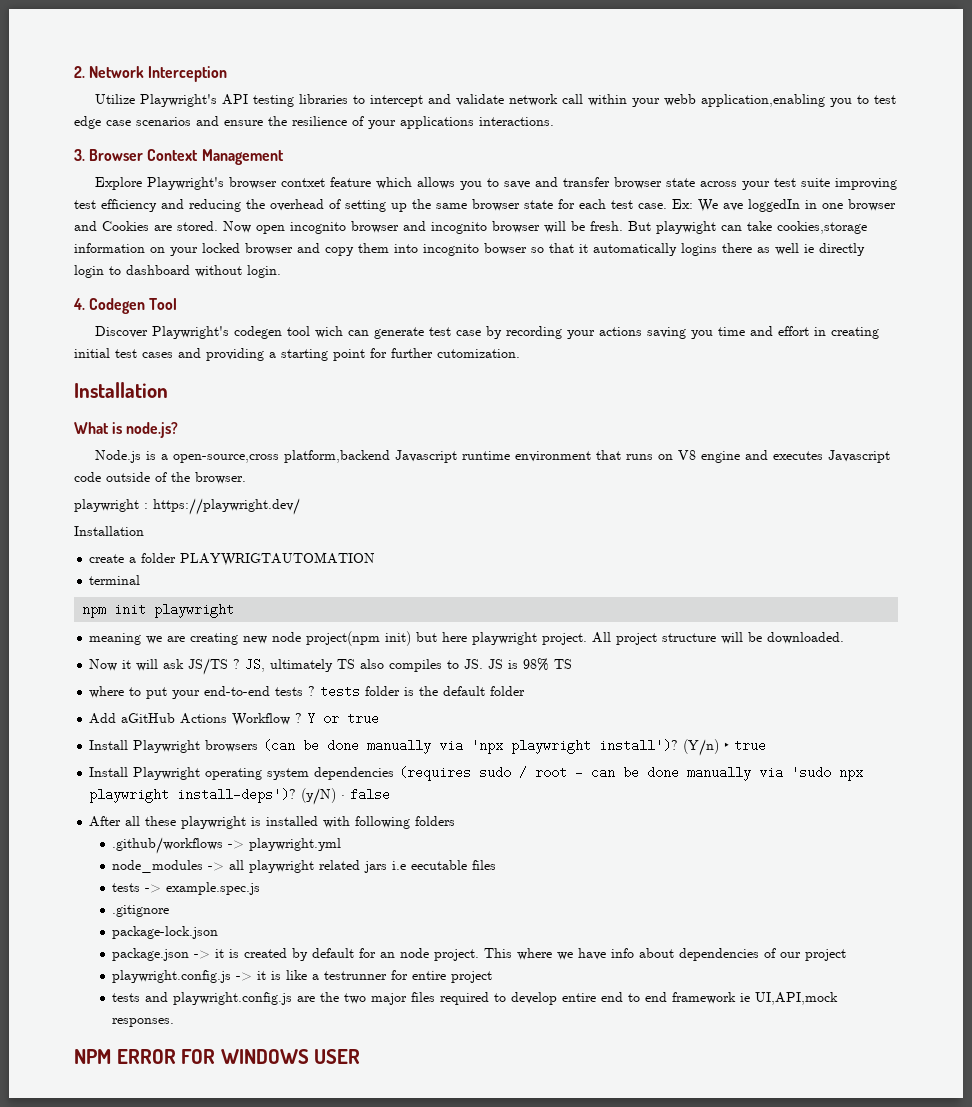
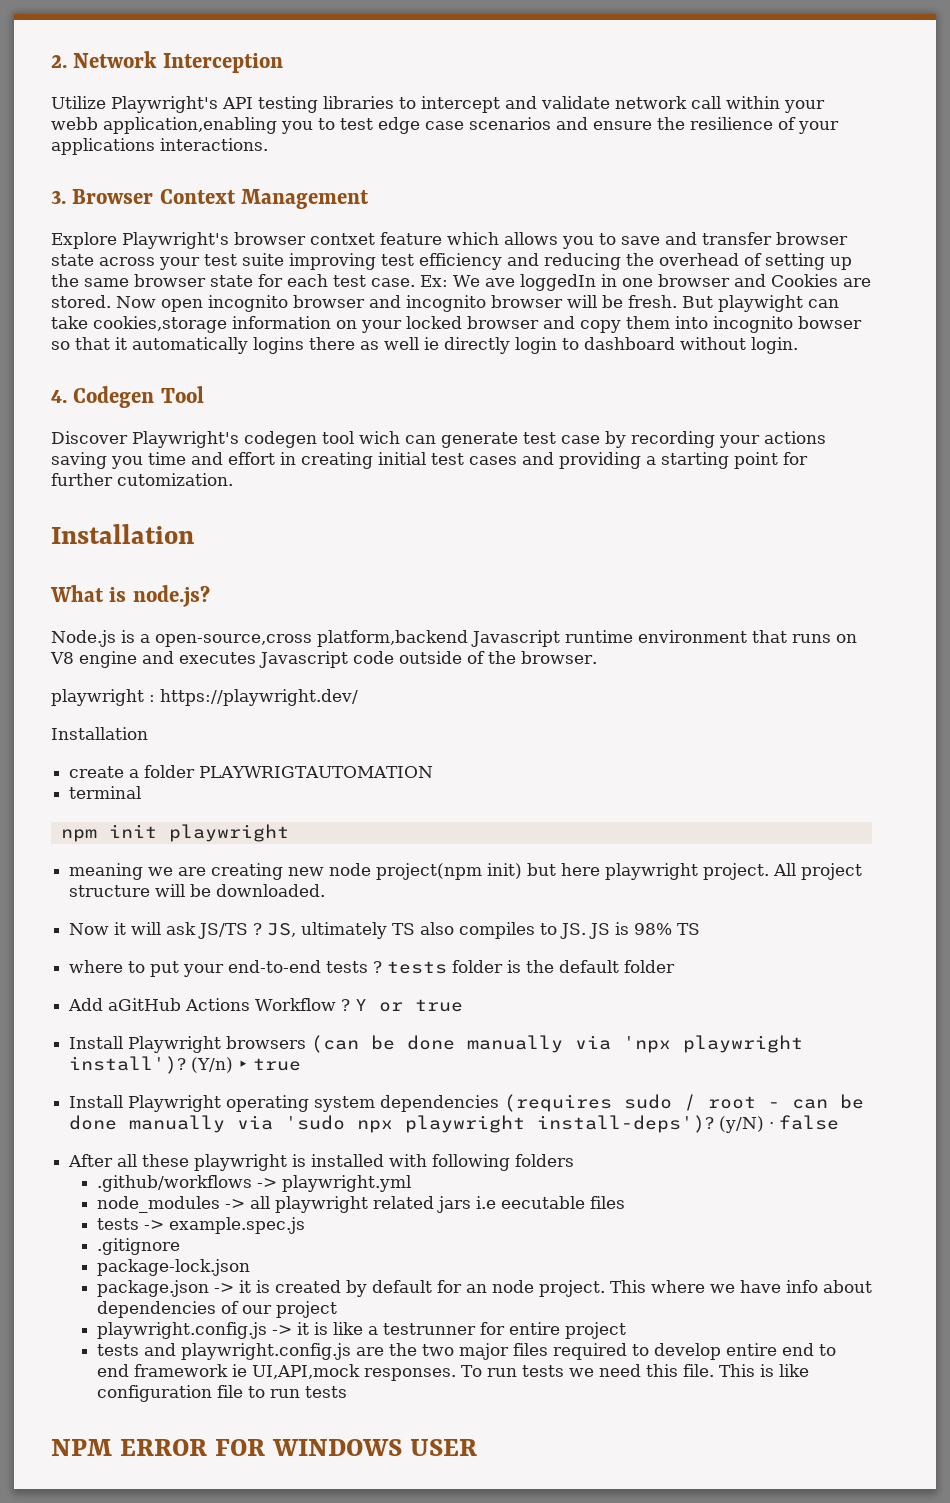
+ To run tests we need this file. This is like configuration file to run tests

